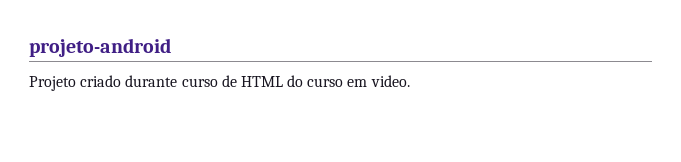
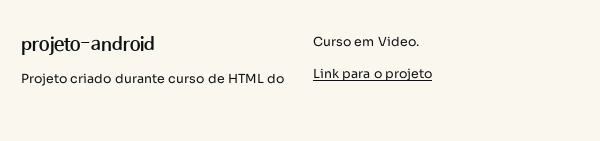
- Projeto criado durante curso de HTML do curso em video.
+ Projeto criado durante curso de HTML do Curso em Video.
+ Link para o projeto

